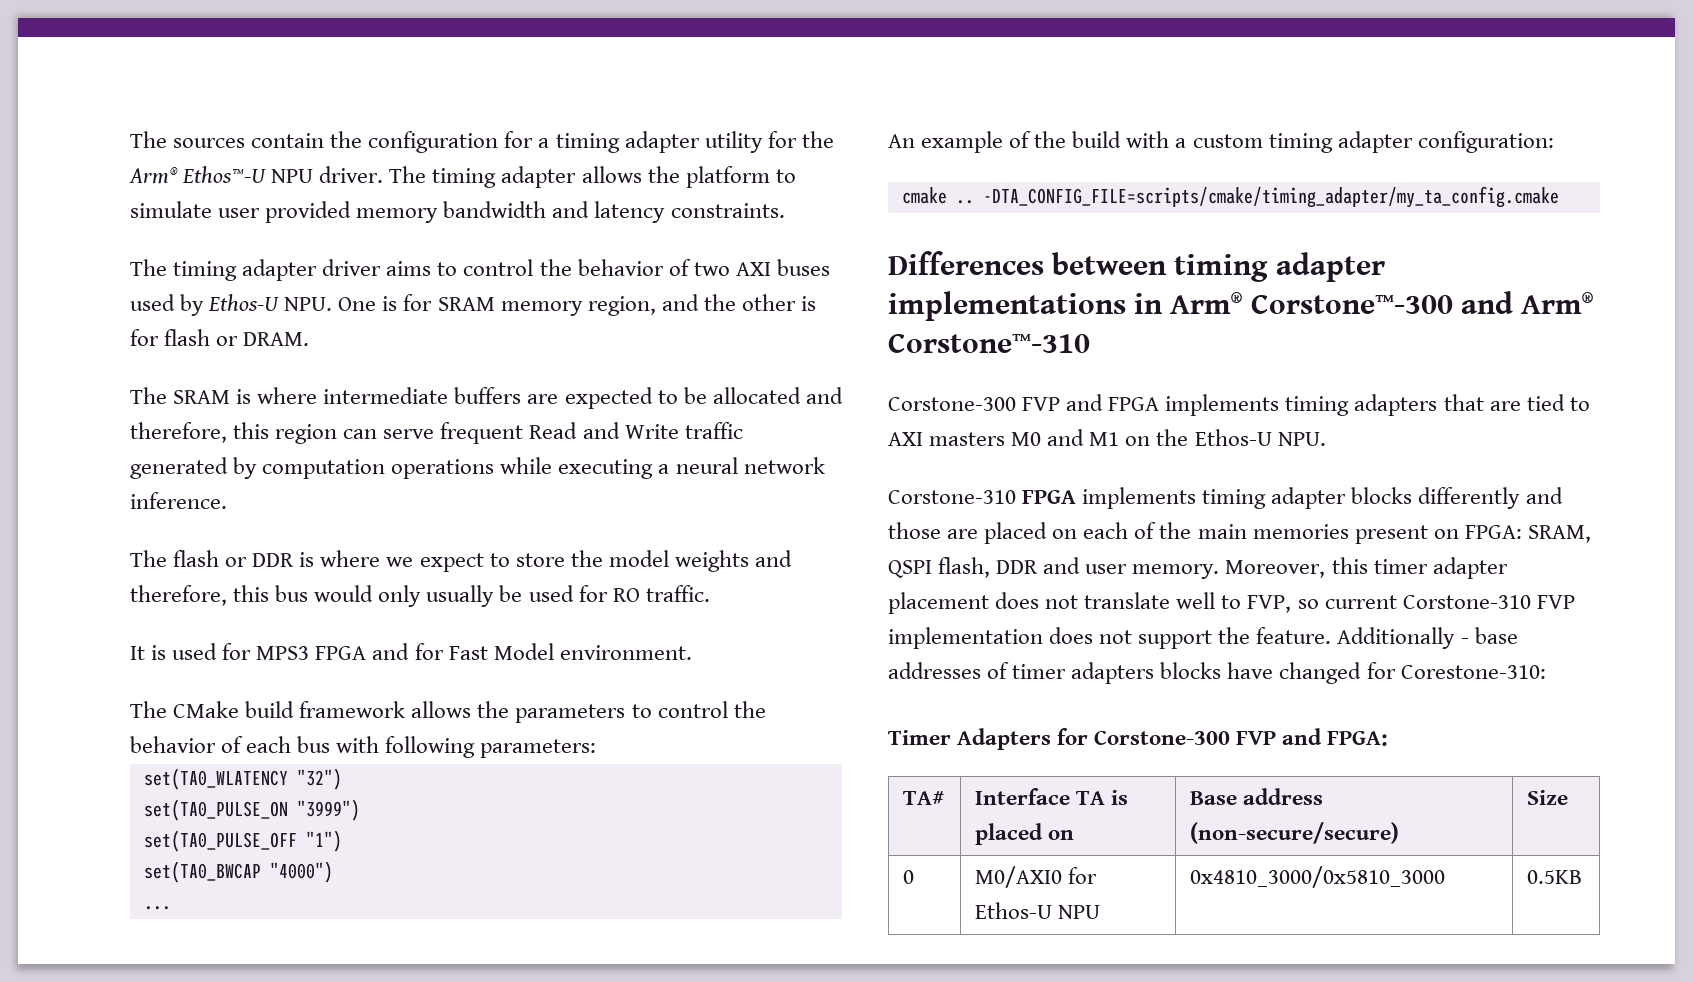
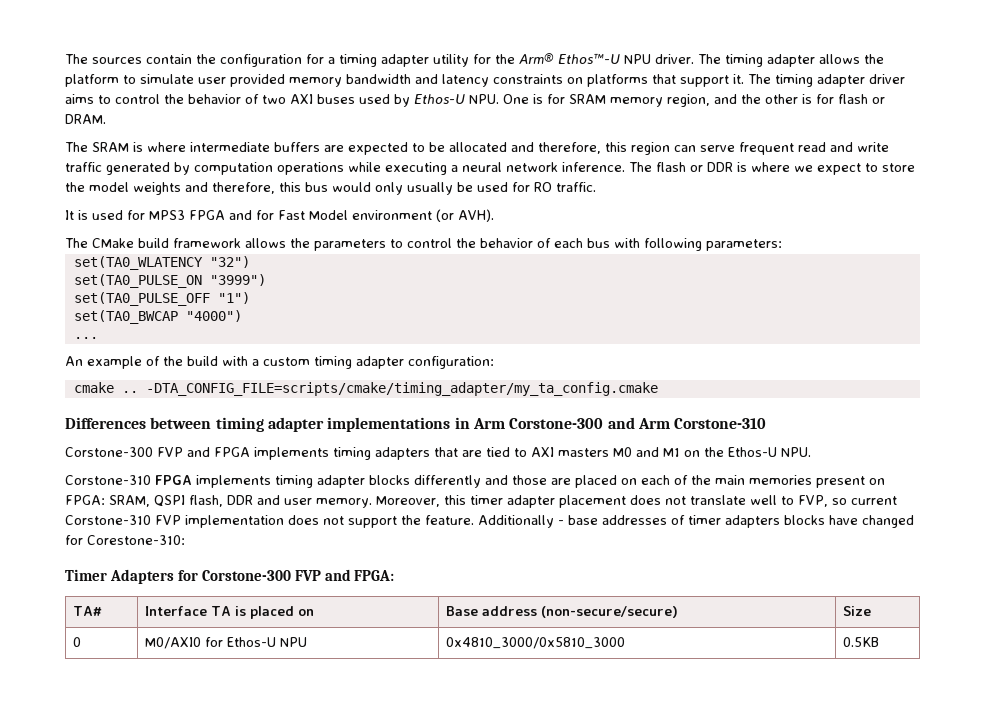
- The timing adapter allows the platform to simulate user provided memory bandwidth and latency constraints.
- The timing adapter driver aims to control the behavior of two AXI buses used by Ethos-U NPU. One is for SRAM memory region, and the other is for flash or DRAM.
+ The timing adapter allows the platform to simulate user provided memory bandwidth and latency constraints on platforms that support it. The timing adapter driver aims to control the behavior of two AXI buses used by Ethos-U NPU. One is for SRAM memory region, and the other is for flash or DRAM.
- The SRAM is where intermediate buffers are expected to be allocated and therefore, this region can serve frequent Read and Write traffic generated by computation operations while executing a neural network inference.
- The flash or DDR is where we expect to store the model weights and therefore, this bus would only usually be used for RO traffic.
+ The SRAM is where intermediate buffers are expected to be allocated and therefore, this region can serve frequent read and write traffic generated by computation operations while executing a neural network inference. The flash or DDR is where we expect to store the model weights and therefore, this bus would only usually be used for RO traffic.
- It is used for MPS3 FPGA and for Fast Model environment.
+ It is used for MPS3 FPGA and for Fast Model environment (or AVH).
- Differences between timing adapter implementations in Arm® Corstone™-300 and Arm® Corstone™-310
+ Differences between timing adapter implementations in Arm Corstone-300 and Arm Corstone-310

